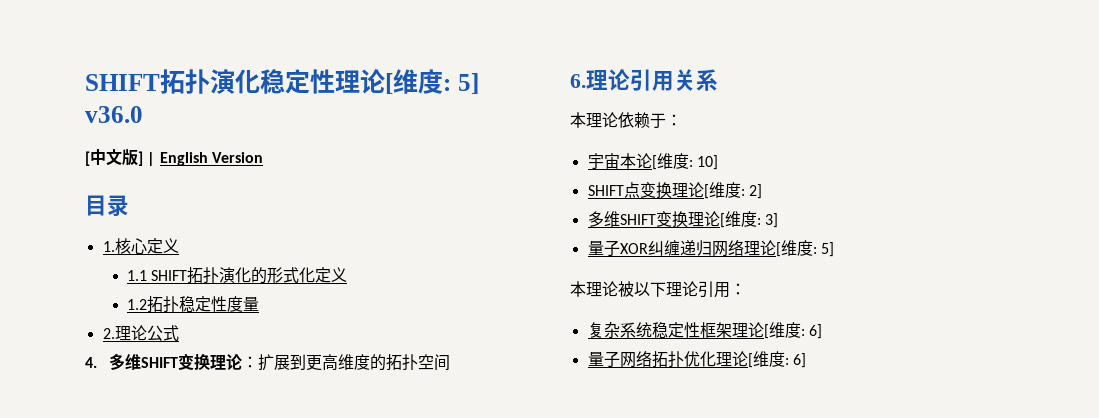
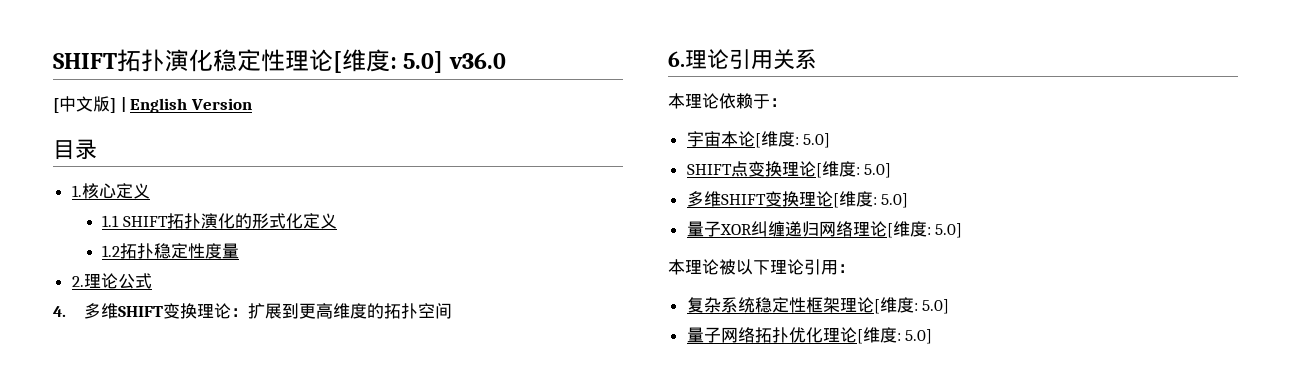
- SHIFT拓扑演化稳定性理论[维度: 5] v36.0
+ SHIFT拓扑演化稳定性理论[维度: 5.0] v36.0
- 宇宙本论[维度: 10]
+ 宇宙本论[维度: 5.0]
- SHIFT点变换理论[维度: 2]
+ SHIFT点变换理论[维度: 5.0]
- 多维SHIFT变换理论[维度: 3]
+ 多维SHIFT变换理论[维度: 5.0]
- 量子XOR纠缠递归网络理论[维度: 5]
+ 量子XOR纠缠递归网络理论[维度: 5.0]
- 复杂系统稳定性框架理论[维度: 6]
+ 复杂系统稳定性框架理论[维度: 5.0]
- 量子网络拓扑优化理论[维度: 6]
+ 量子网络拓扑优化理论[维度: 5.0]

